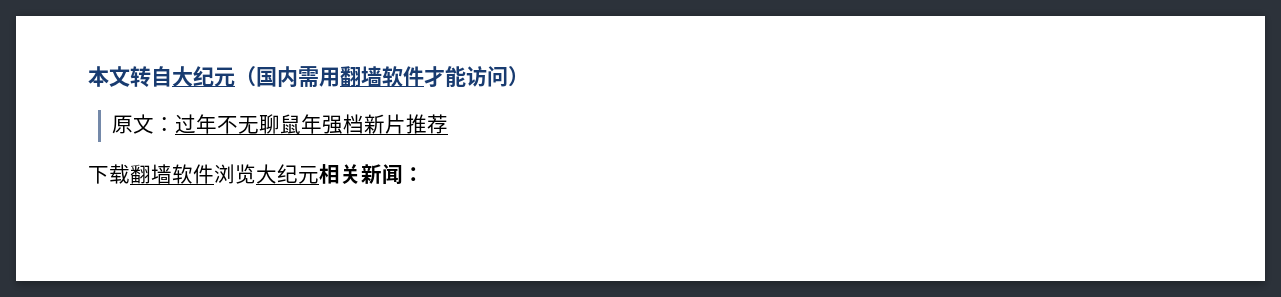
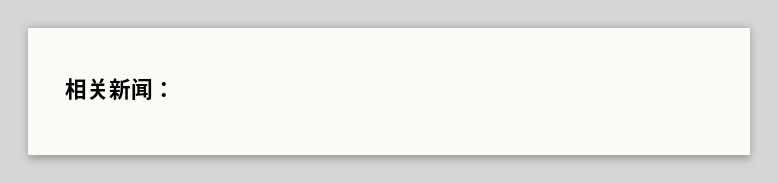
- 本文转自大纪元（国内需用翻墙软件才能访问）
- 原文：过年不无聊鼠年强档新片推荐
- 下载翻墙软件浏览大纪元相关新闻：
+ 相关新闻：

